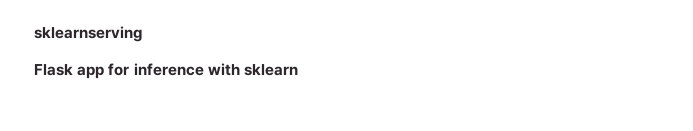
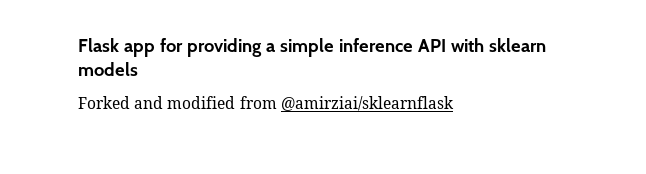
- sklearnserving
- Flask app for inference with sklearn
+ Flask app for providing a simple inference API with sklearn models
+ Forked and modified from @amirziai/sklearnflask

